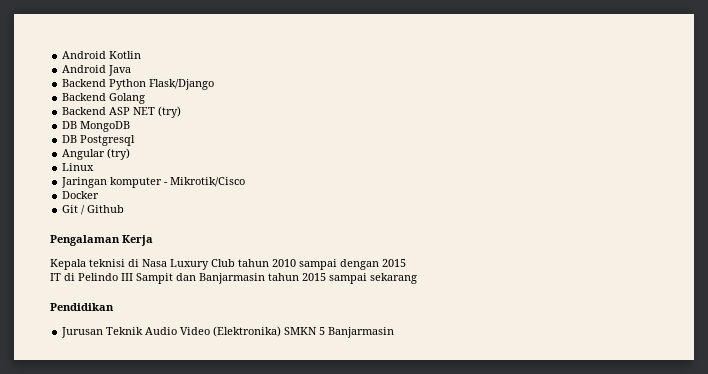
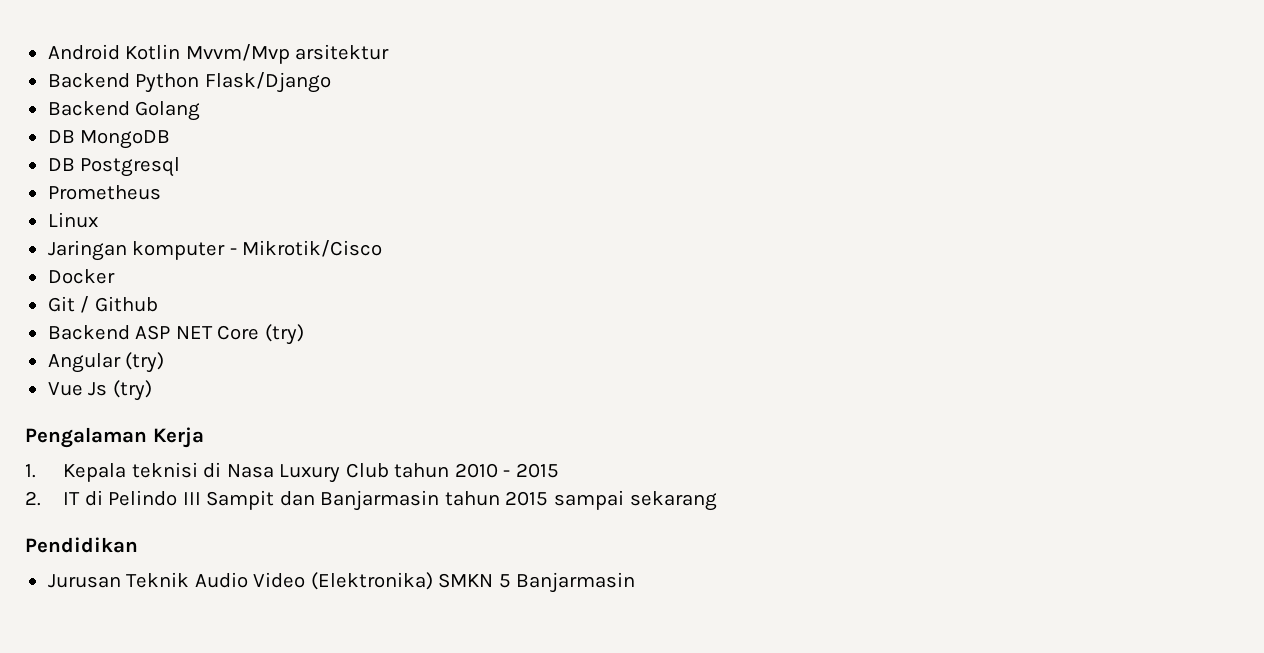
- Android Kotlin
- Android Java
+ Android Kotlin Mvvm/Mvp arsitektur
- Backend ASP NET (try)
- Angular (try)
+ Prometheus
+ Backend ASP NET Core (try)
+ Angular (try)
+ Vue Js (try)
- Kepala teknisi di Nasa Luxury Club tahun 2010 sampai dengan 2015
+ 1. Kepala teknisi di Nasa Luxury Club tahun 2010 - 2015
- IT di Pelindo III Sampit dan Banjarmasin tahun 2015 sampai sekarang
+ 2. IT di Pelindo III Sampit dan Banjarmasin tahun 2015 sampai sekarang

